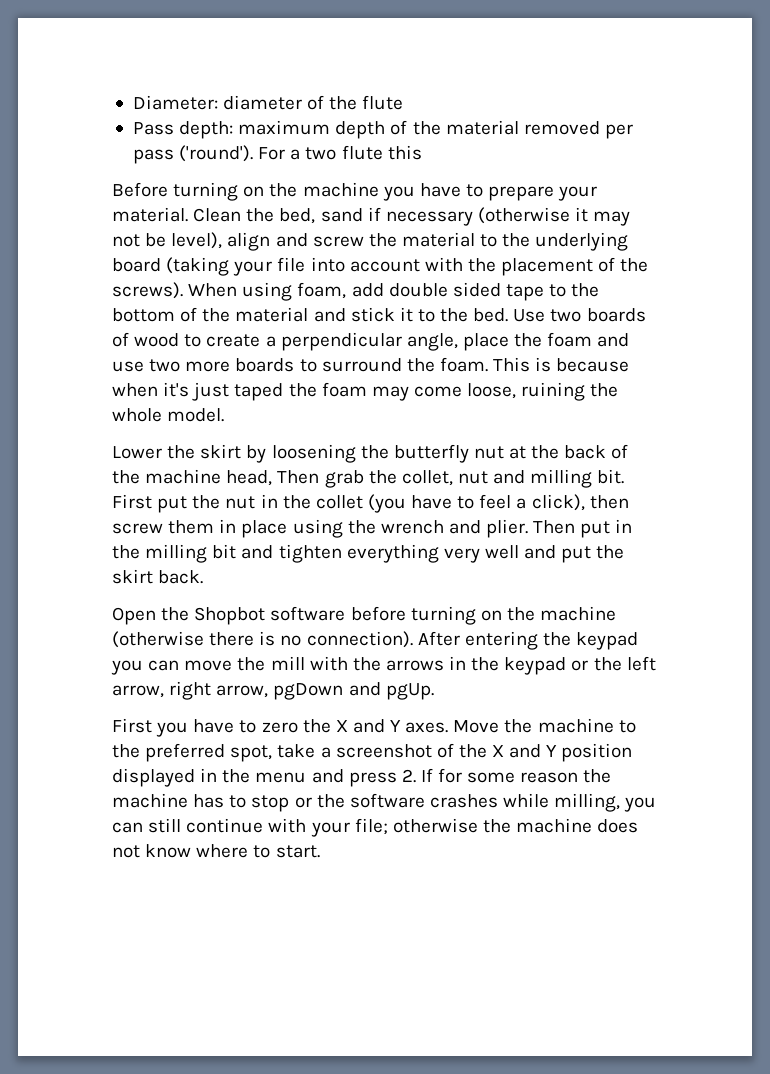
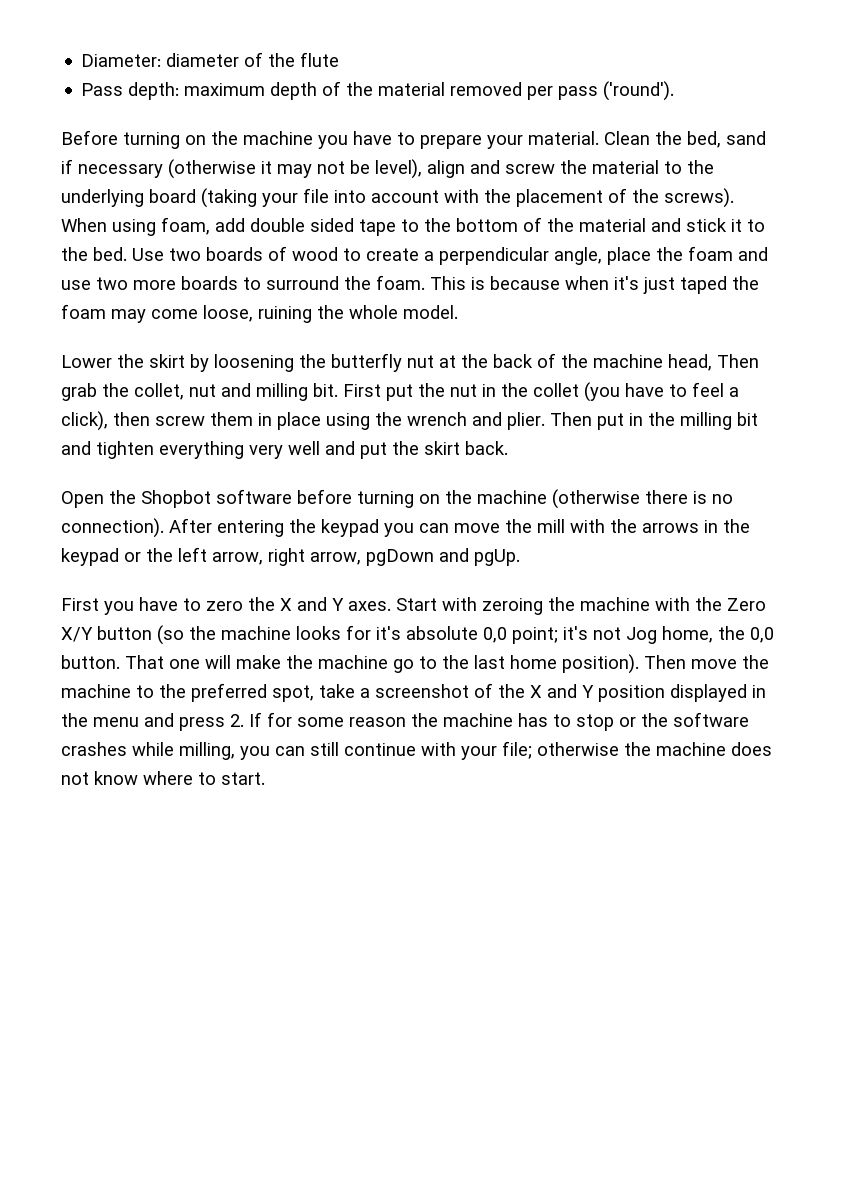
- For a two flute this
- Move the machine to the preferred spot, take a screenshot of the X and Y position displayed in the menu and press 2. If for some reason the machine has to stop or the software crashes while milling, you can still continue with your file; otherwise the machine does not know where to start.
+ Start with zeroing the machine with the Zero X/Y button (so the machine looks for it's absolute 0,0 point; it's not Jog home, the 0,0 button. That one will make the machine go to the last home position). Then move the machine to the preferred spot, take a screenshot of the X and Y position displayed in the menu and press 2. If for some reason the machine has to stop or the software crashes while milling, you can still continue with your file; otherwise the machine does not know where to start.

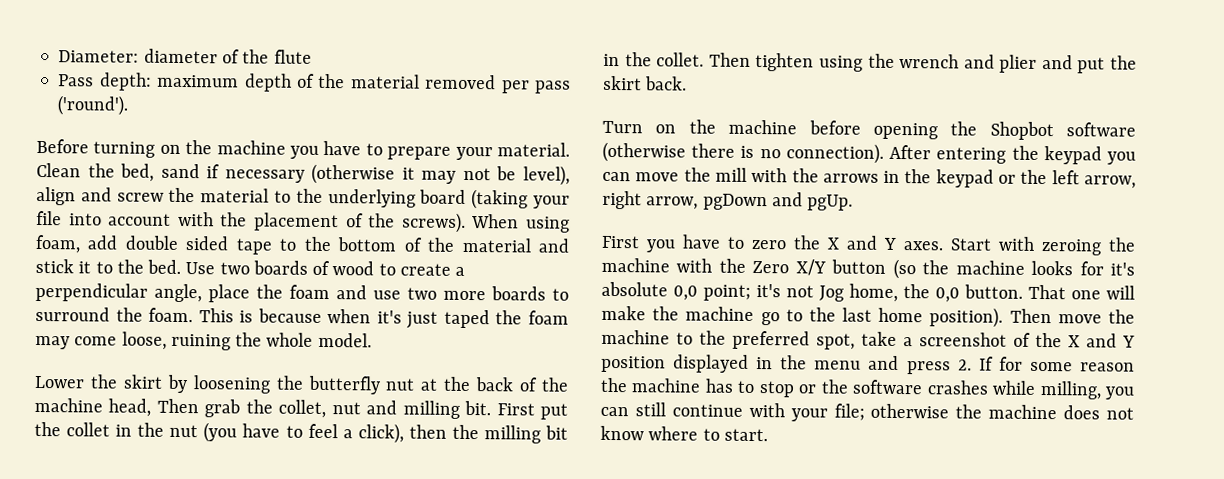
- First put the nut in the collet (you have to feel a click), then screw them in place using the wrench and plier. Then put in the milling bit and tighten everything very well and put the skirt back.
+ First put the collet in the nut (you have to feel a click), then the milling bit in the collet. Then tighten using the wrench and plier and put the skirt back.
- Open the Shopbot software before turning on the machine (otherwise there is no connection).
+ Turn on the machine before opening the Shopbot software (otherwise there is no connection).

